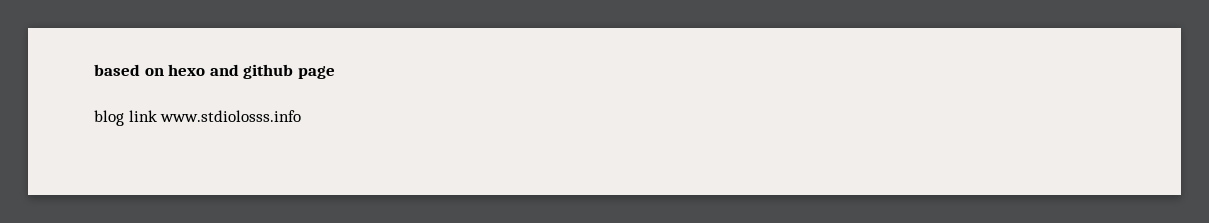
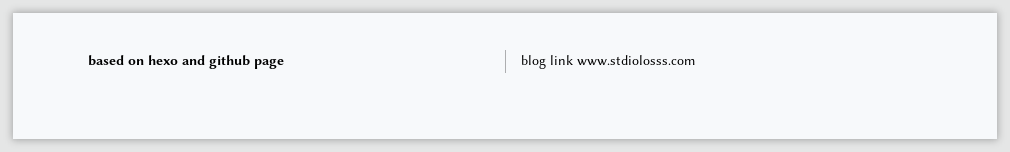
- blog link www.stdiolosss.info
+ blog link www.stdiolosss.com

